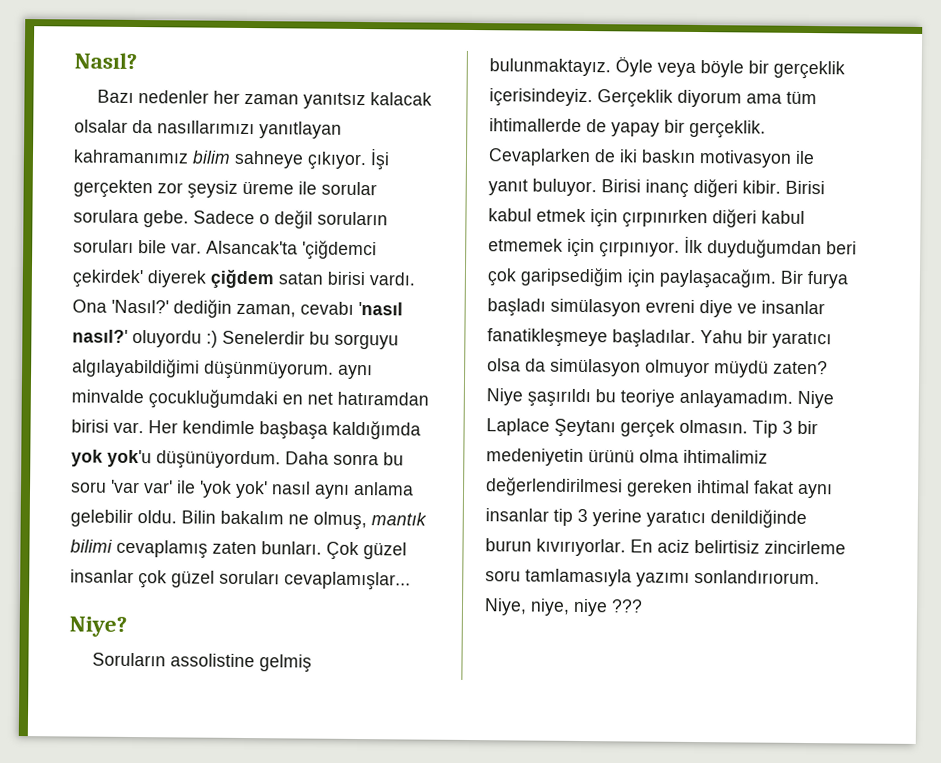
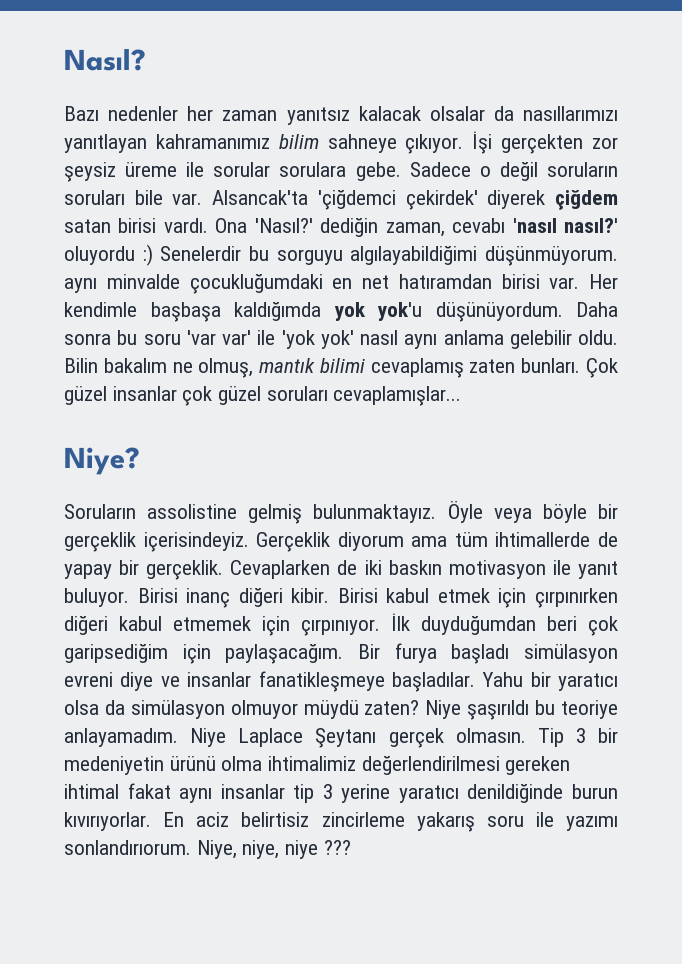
- En aciz belirtisiz zincirleme soru tamlamasıyla yazımı sonlandırıorum.
+ En aciz belirtisiz zincirleme yakarış soru ile yazımı sonlandırıorum.

